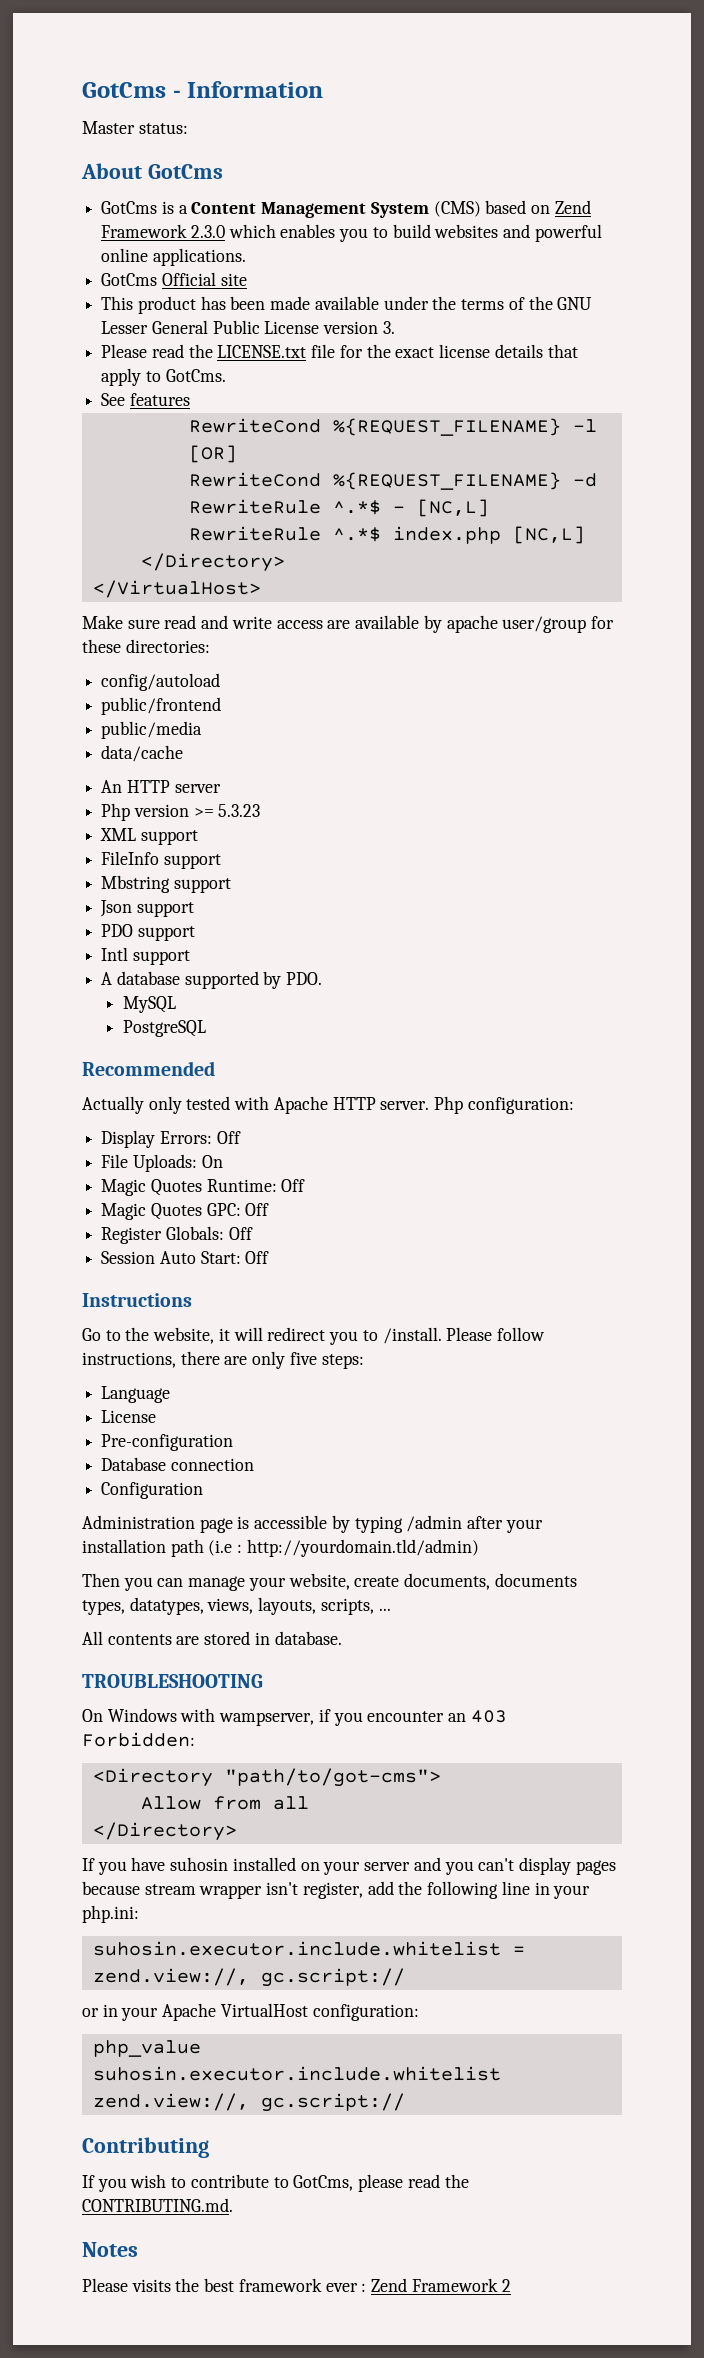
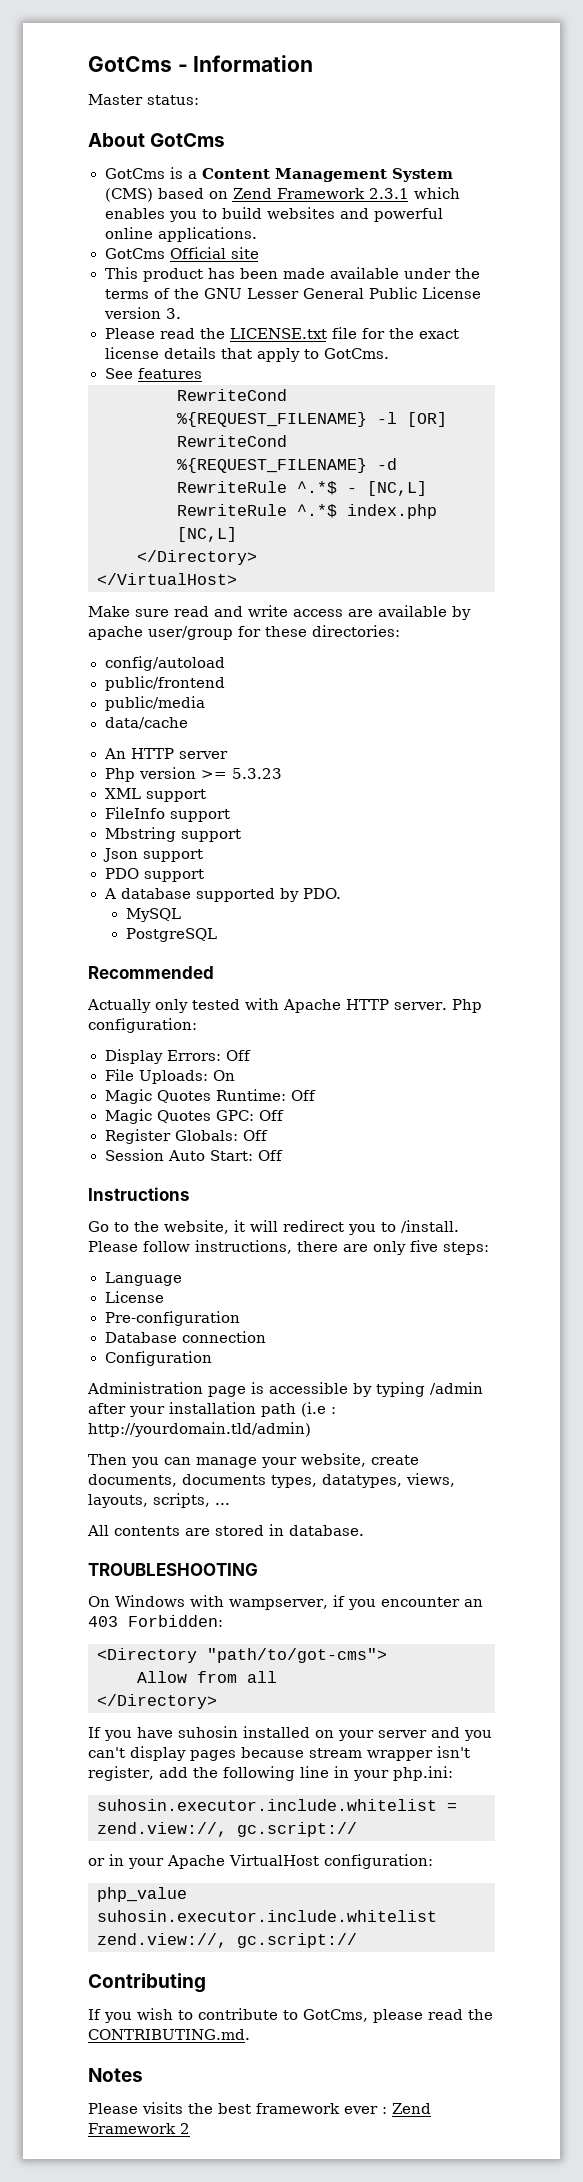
- GotCms is a Content Management System (CMS) based on Zend Framework 2.3.0 which enables you to build websites and powerful online applications.
+ GotCms is a Content Management System (CMS) based on Zend Framework 2.3.1 which enables you to build websites and powerful online applications.
- Intl support

